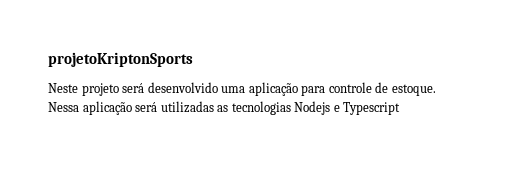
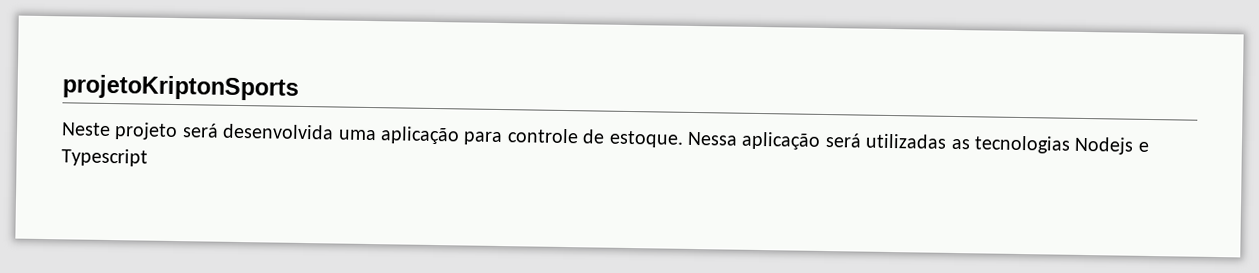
- Neste projeto será desenvolvido uma aplicação para controle de estoque.
+ Neste projeto será desenvolvida uma aplicação para controle de estoque.

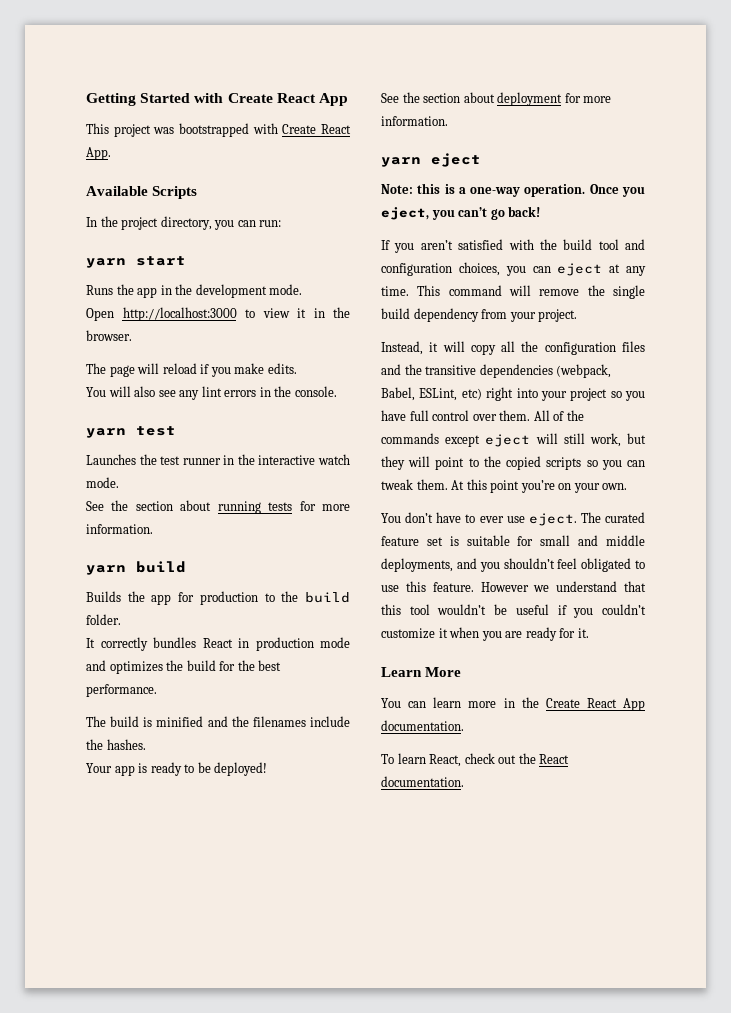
- projetoKriptonSports
- Neste projeto será desenvolvida uma aplicação para controle de estoque. Nessa aplicação será utilizadas as tecnologias Nodejs e Typescript
+ Getting Started with Create React App
+ This project was bootstrapped with Create React App.
+ Available Scripts
+ In the project directory, you can run:
+ yarn start
+ Runs the app in the development mode.
+ Open http://localhost:3000 to view it in the browser.
+ The page will reload if you make edits.
+ You will also see any lint errors in the console.
+ yarn test
+ Launches the test runner in the interactive watch mode.
+ See the section about running tests for more information.
+ yarn build
+ Builds the app for production to the build folder.
+ It correctly bundles React in production mode and optimizes the build for the best performance.
+ The build is minified and the filenames include the hashes.
+ Your app is ready to be deployed!
+ See the section about deployment for more information.
+ yarn eject
+ Note: this is a one-way operation. Once you eject, you can’t go back!
+ If you aren’t satisfied with the build tool and configuration choices, you can eject at any time. This command will remove the single build dependency from your project.
+ Instead, it will copy all the configuration files and the transitive dependencies (webpack, Babel, ESLint, etc) right into your project so you have full control over them. All of the commands except eject will still work, but they will point to the copied scripts so you can tweak them. At this point you’re on your own.
+ You don’t have to ever use eject. The curated feature set is suitable for small and middle deployments, and you shouldn’t feel obligated to use this feature. However we understand that this tool wouldn’t be useful if you couldn’t customize it when you are ready for it.
+ Learn More
+ You can learn more in the Create React App documentation.
+ To learn React, check out the React documentation.

